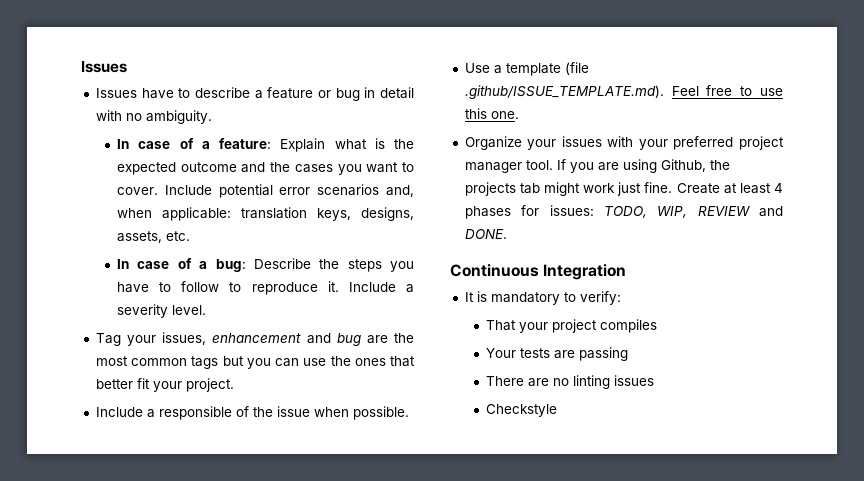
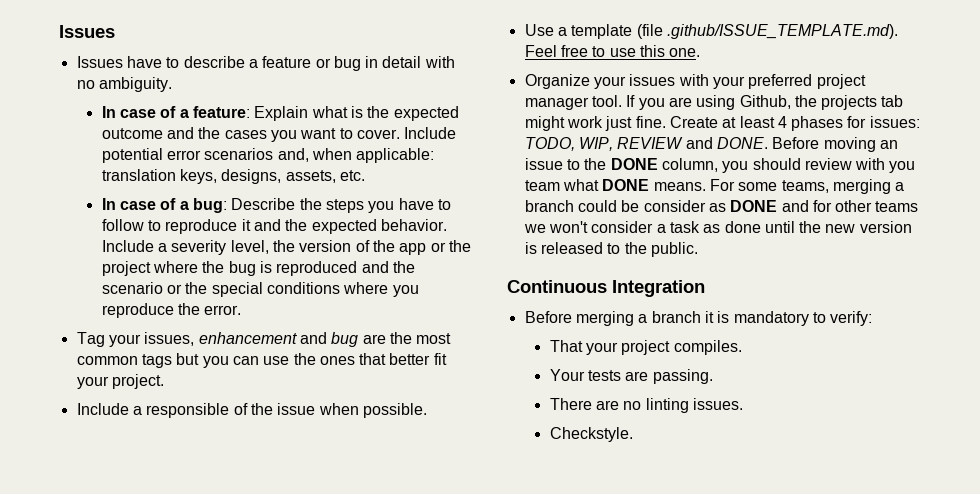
- In case of a bug: Describe the steps you have to follow to reproduce it. Include a severity level.
+ In case of a bug: Describe the steps you have to follow to reproduce it and the expected behavior. Include a severity level, the version of the app or the project where the bug is reproduced and the scenario or the special conditions where you reproduce the error.
- Create at least 4 phases for issues: TODO, WIP, REVIEW and DONE.
+ Create at least 4 phases for issues: TODO, WIP, REVIEW and DONE. Before moving an issue to the DONE column, you should review with you team what DONE means. For some teams, merging a branch could be consider as DONE and for other teams we won't consider a task as done until the new version is released to the public.
  Continuous Integration
- It is mandatory to verify:
+ Before merging a branch it is mandatory to verify:
- That your project compiles
+ That your project compiles.
- Your tests are passing
+ Your tests are passing.
- There are no linting issues
- Checkstyle
+ There are no linting issues.
+ Checkstyle.

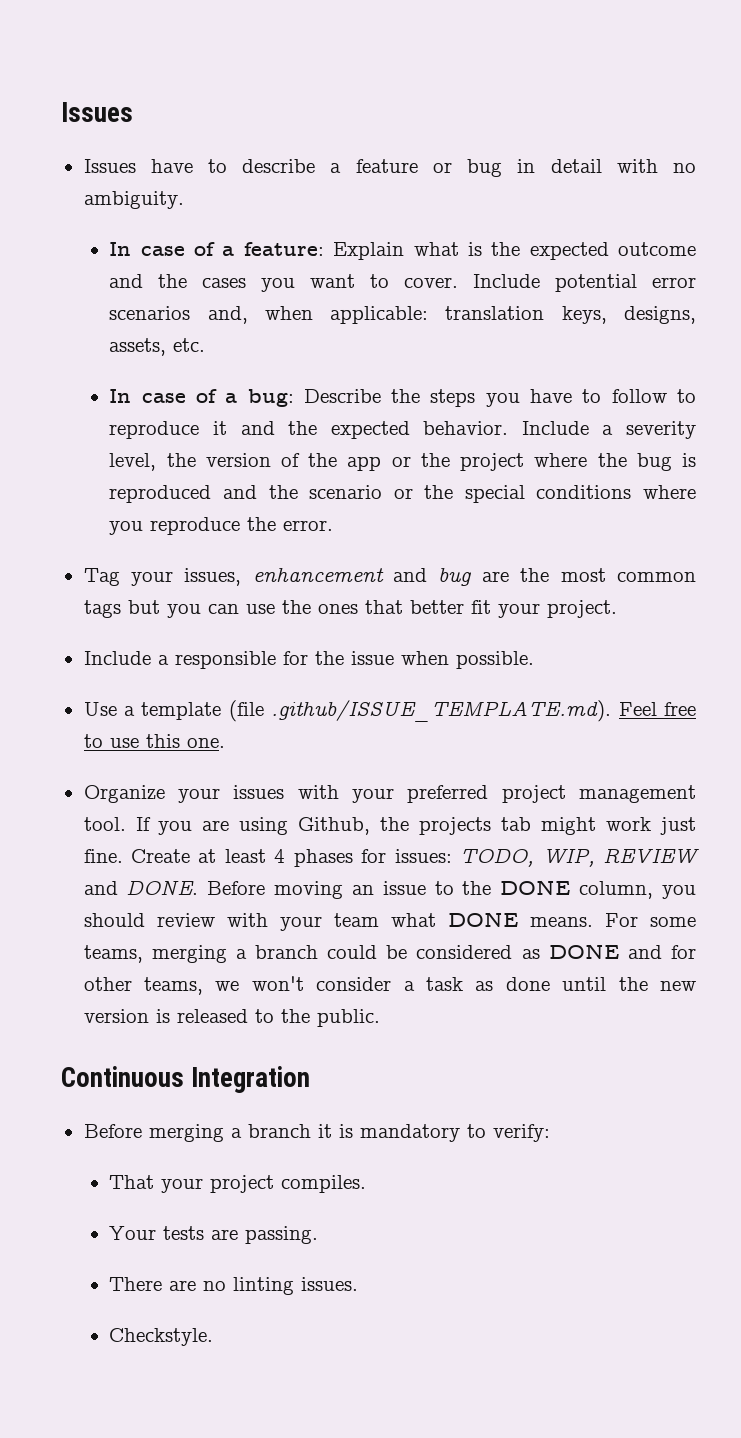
- Include a responsible of the issue when possible.
+ Include a responsible for the issue when possible.
- Organize your issues with your preferred project manager tool.
+ Organize your issues with your preferred project management tool.
- Before moving an issue to the DONE column, you should review with you team what DONE means.
+ Before moving an issue to the DONE column, you should review with your team what DONE means.
- For some teams, merging a branch could be consider as DONE and for other teams we won't consider a task as done until the new version is released to the public.
+ For some teams, merging a branch could be considered as DONE and for other teams, we won't consider a task as done until the new version is released to the public.

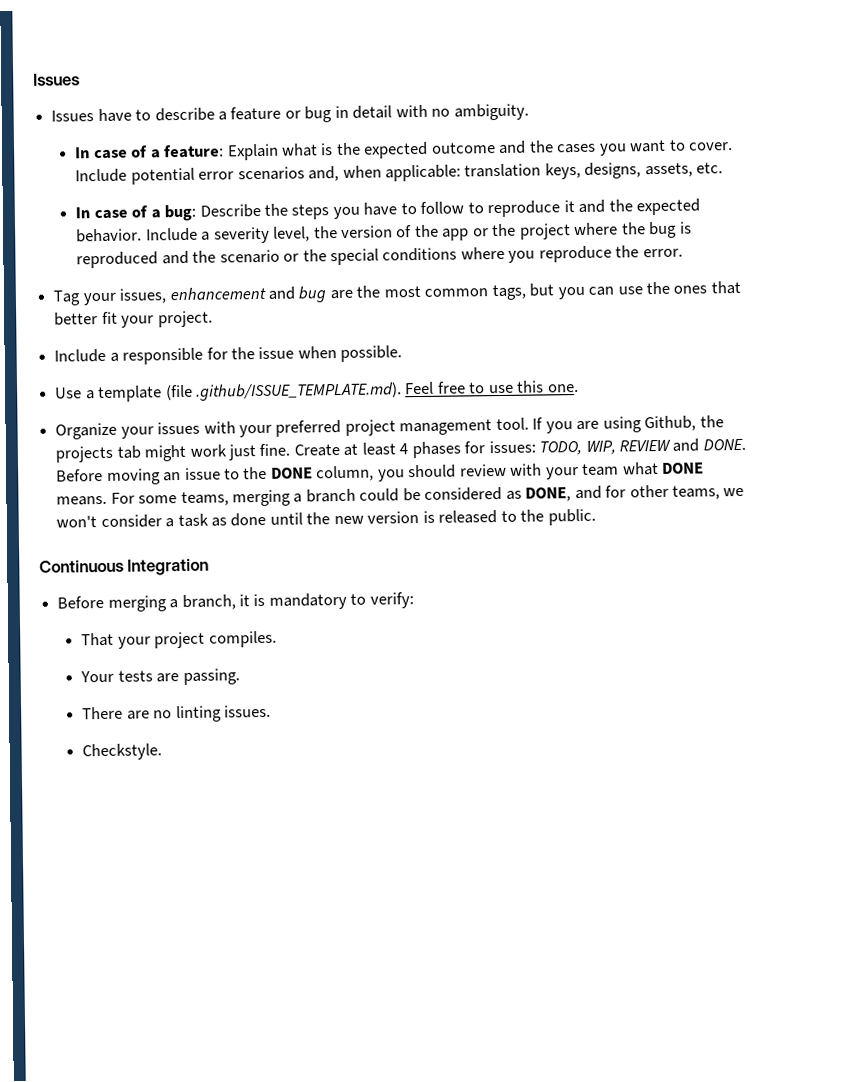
- Tag your issues, enhancement and bug are the most common tags but you can use the ones that better fit your project.
+ Tag your issues, enhancement and bug are the most common tags, but you can use the ones that better fit your project.
- For some teams, merging a branch could be considered as DONE and for other teams, we won't consider a task as done until the new version is released to the public.
+ For some teams, merging a branch could be considered as DONE, and for other teams, we won't consider a task as done until the new version is released to the public.
- Before merging a branch it is mandatory to verify:
+ Before merging a branch, it is mandatory to verify:

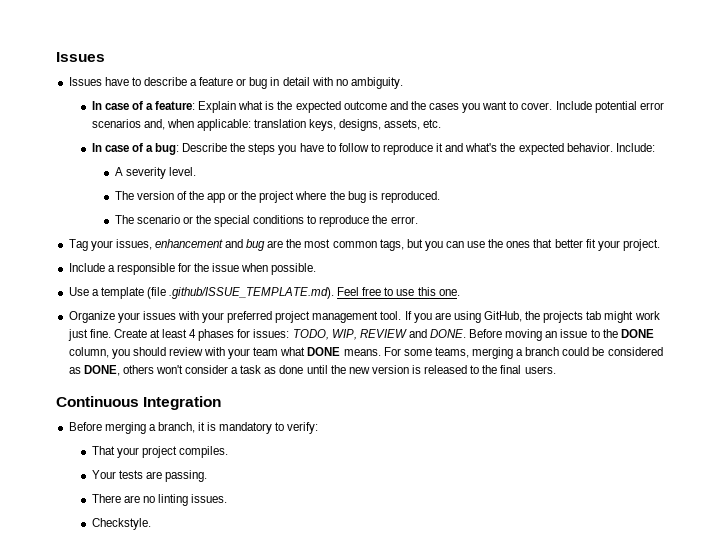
- In case of a bug: Describe the steps you have to follow to reproduce it and the expected behavior.
+ In case of a bug: Describe the steps you have to follow to reproduce it and what's the expected behavior.
- Include a severity level, the version of the app or the project where the bug is reproduced and the scenario or the special conditions where you reproduce the error.
+ Include:
+ A severity level.
+ The version of the app or the project where the bug is reproduced.
+ The scenario or the special conditions to reproduce the error.
- If you are using Github, the projects tab might work just fine.
+ If you are using GitHub, the projects tab might work just fine.
- For some teams, merging a branch could be considered as DONE, and for other teams, we won't consider a task as done until the new version is released to the public.
+ For some teams, merging a branch could be considered as DONE, others won't consider a task as done until the new version is released to the final users.

